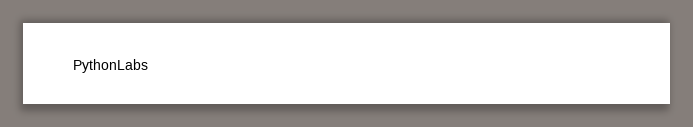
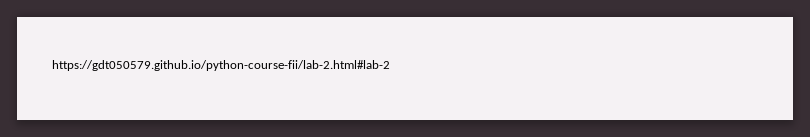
- PythonLabs
+ https://gdt050579.github.io/python-course-fii/lab-2.html#lab-2

